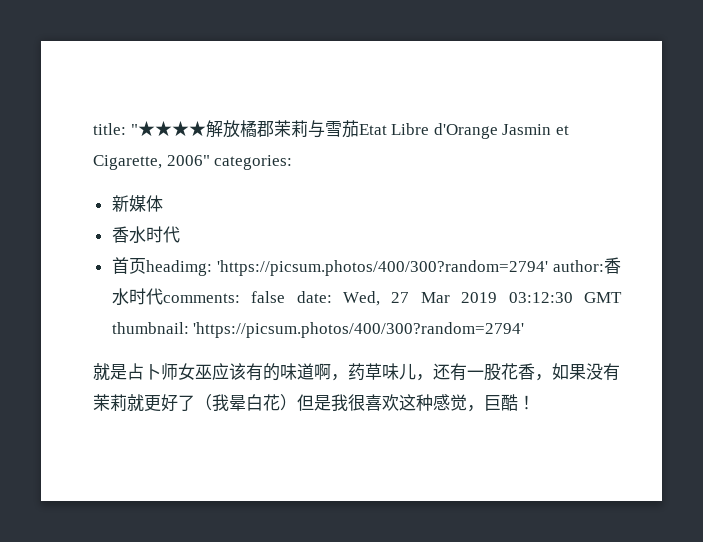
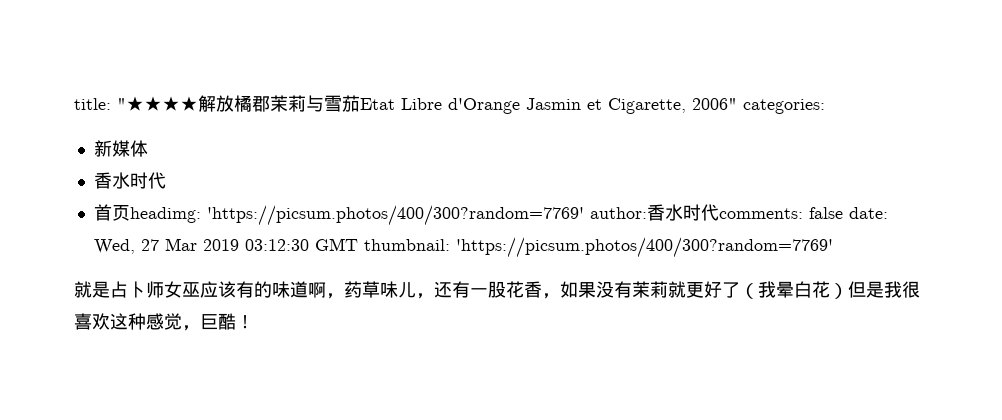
- 首页headimg: 'https://picsum.photos/400/300?random=2794' author:香水时代comments: false date: Wed, 27 Mar 2019 03:12:30 GMT thumbnail: 'https://picsum.photos/400/300?random=2794'
+ 首页headimg: 'https://picsum.photos/400/300?random=7769' author:香水时代comments: false date: Wed, 27 Mar 2019 03:12:30 GMT thumbnail: 'https://picsum.photos/400/300?random=7769'

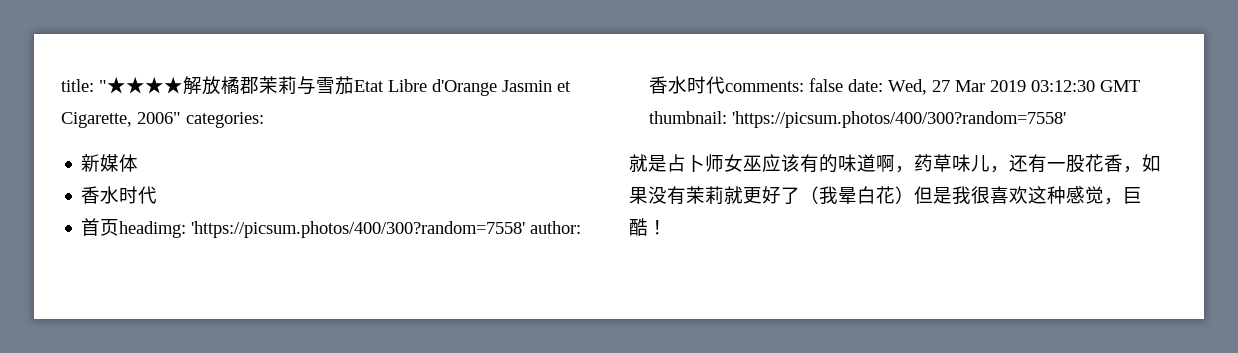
- 首页headimg: 'https://picsum.photos/400/300?random=7769' author:香水时代comments: false date: Wed, 27 Mar 2019 03:12:30 GMT thumbnail: 'https://picsum.photos/400/300?random=7769'
+ 首页headimg: 'https://picsum.photos/400/300?random=7558' author:香水时代comments: false date: Wed, 27 Mar 2019 03:12:30 GMT thumbnail: 'https://picsum.photos/400/300?random=7558'

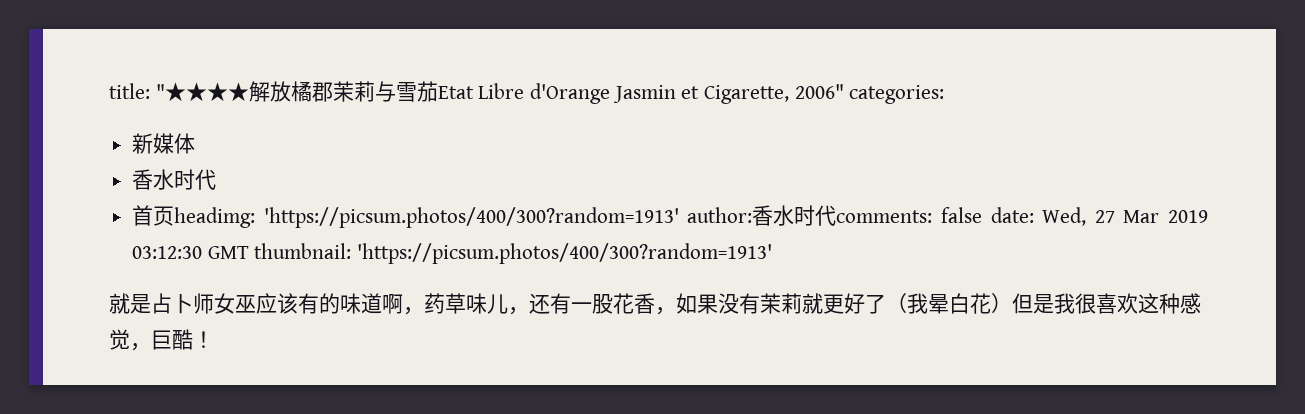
- 首页headimg: 'https://picsum.photos/400/300?random=7558' author:香水时代comments: false date: Wed, 27 Mar 2019 03:12:30 GMT thumbnail: 'https://picsum.photos/400/300?random=7558'
+ 首页headimg: 'https://picsum.photos/400/300?random=1913' author:香水时代comments: false date: Wed, 27 Mar 2019 03:12:30 GMT thumbnail: 'https://picsum.photos/400/300?random=1913'

